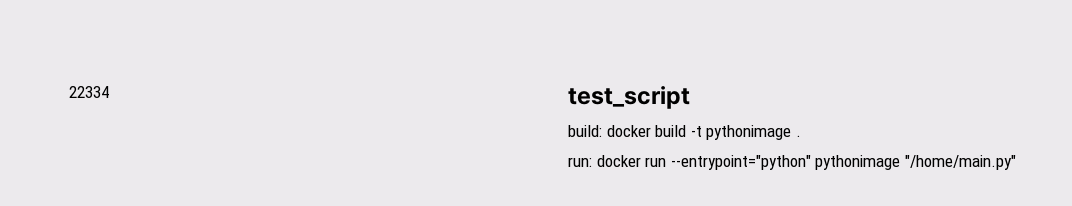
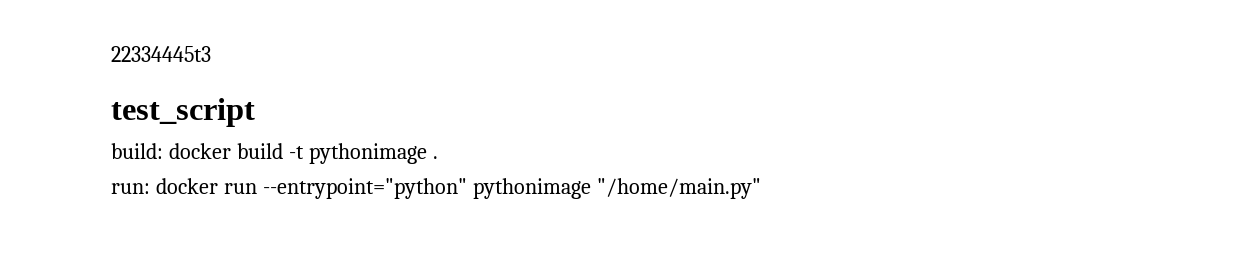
- 22334
+ 22334445t3

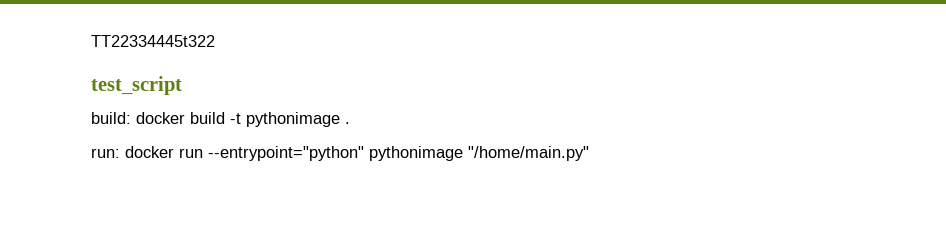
- 22334445t3
+ TT22334445t322

